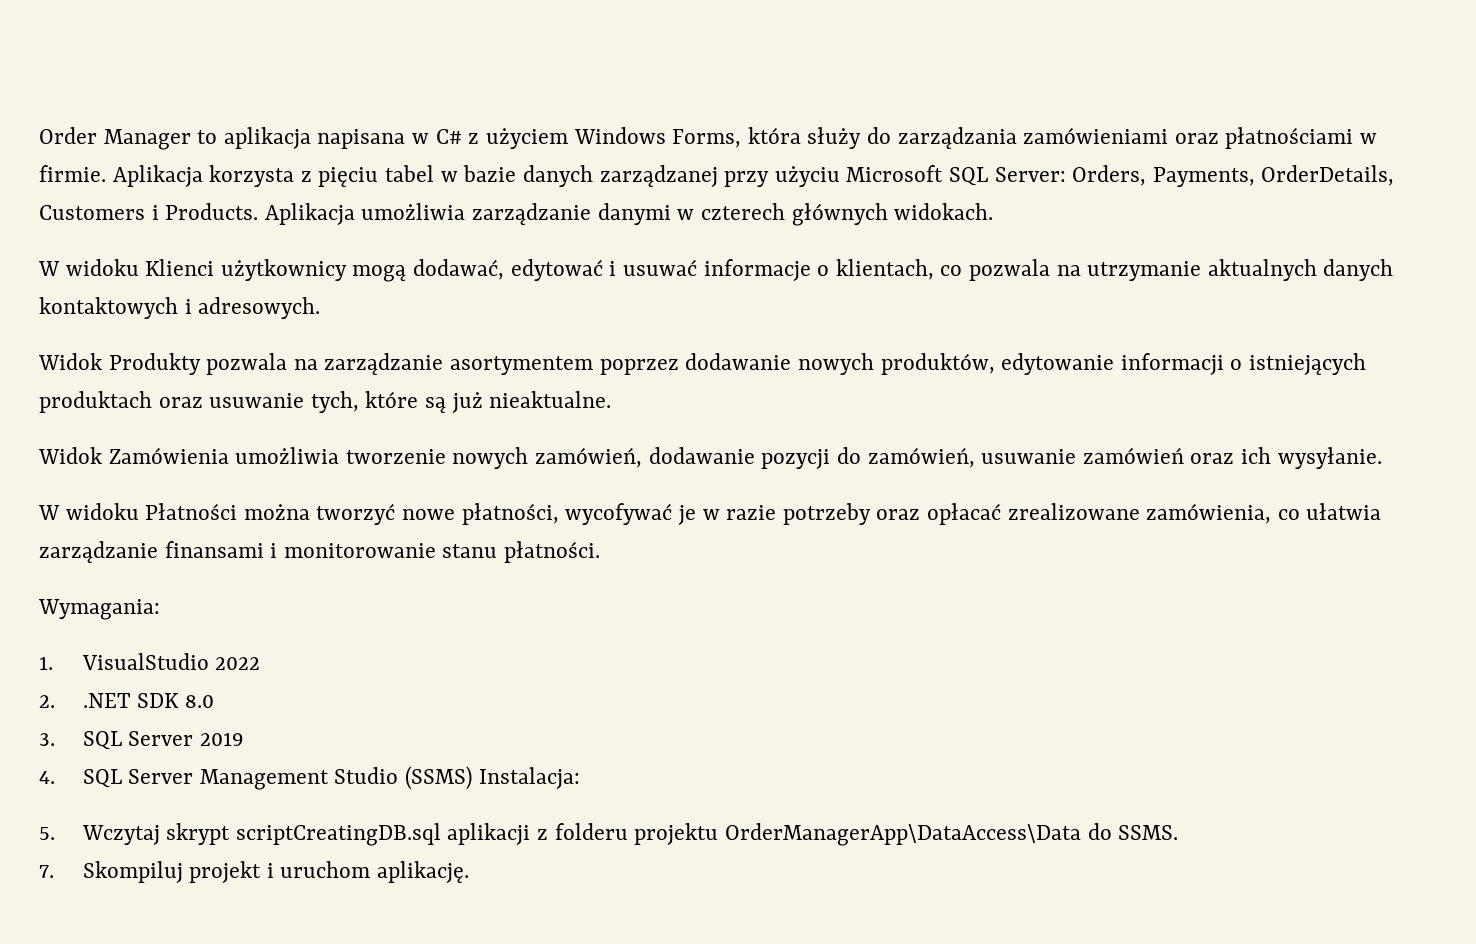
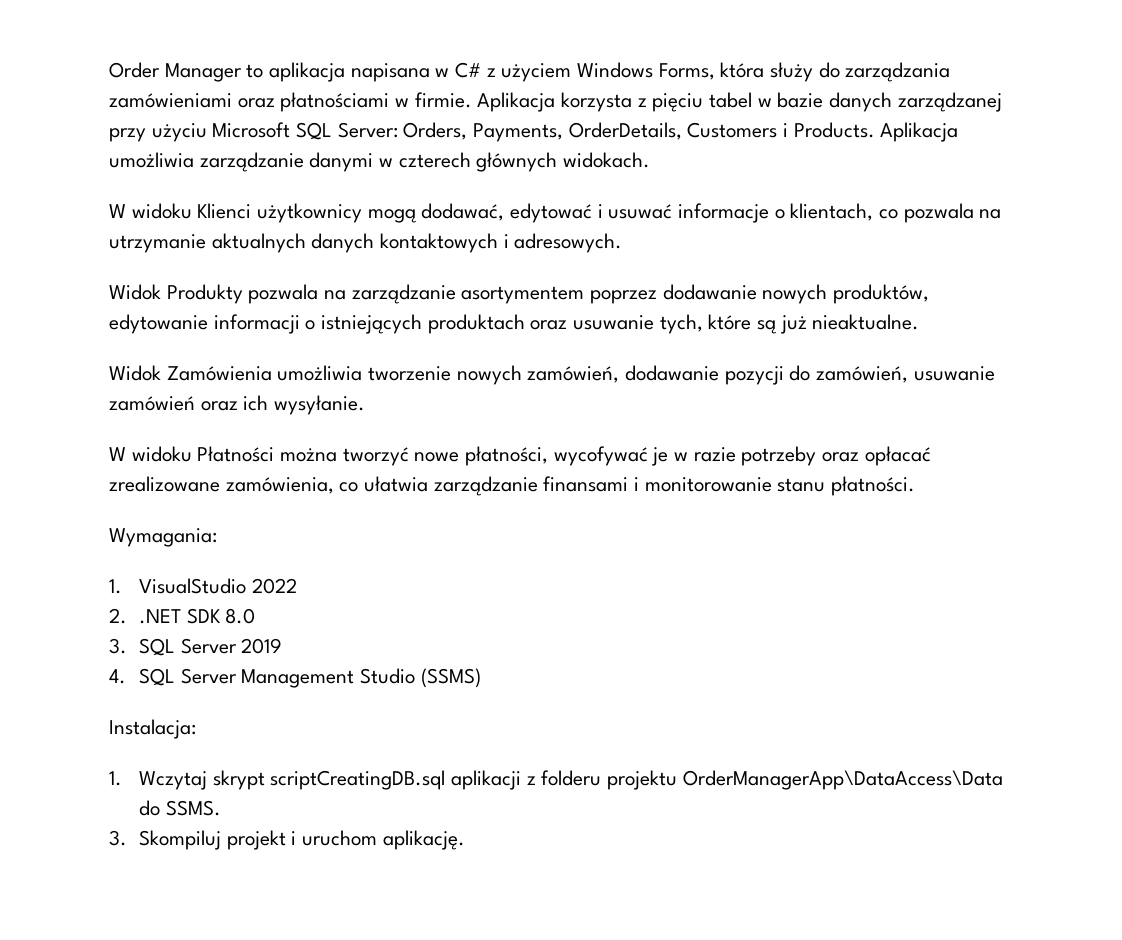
- 4. SQL Server Management Studio (SSMS) Instalacja:
+ 4. SQL Server Management Studio (SSMS)
+ Instalacja:
- 5. Wczytaj skrypt scriptCreatingDB.sql aplikacji z folderu projektu OrderManagerApp\DataAccess\Data do SSMS.
+ 1. Wczytaj skrypt scriptCreatingDB.sql aplikacji z folderu projektu OrderManagerApp\DataAccess\Data do SSMS.
- 7. Skompiluj projekt i uruchom aplikację.
+ 3. Skompiluj projekt i uruchom aplikację.

